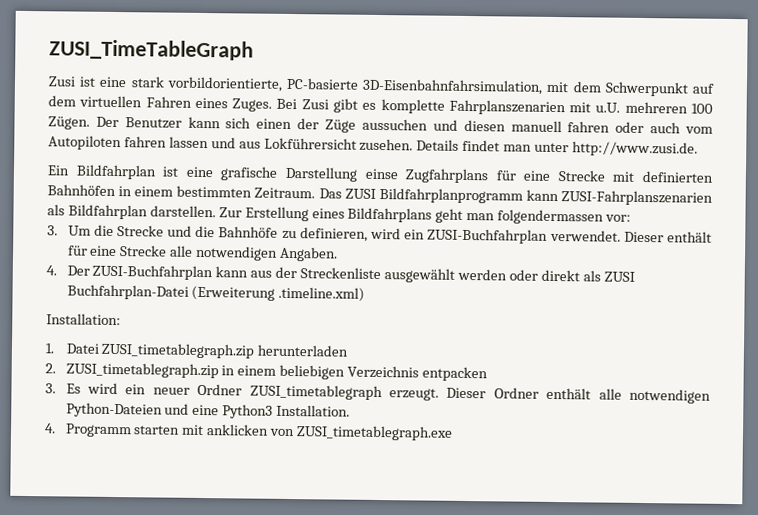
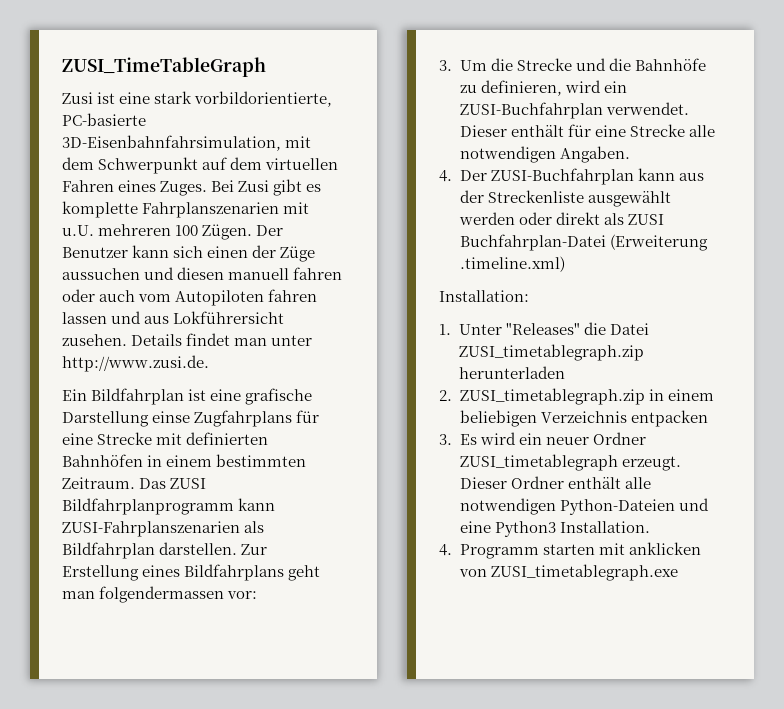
- 1. Datei ZUSI_timetablegraph.zip herunterladen
+ 1. Unter "Releases" die Datei ZUSI_timetablegraph.zip herunterladen

